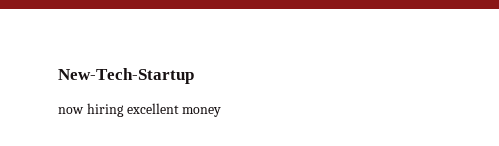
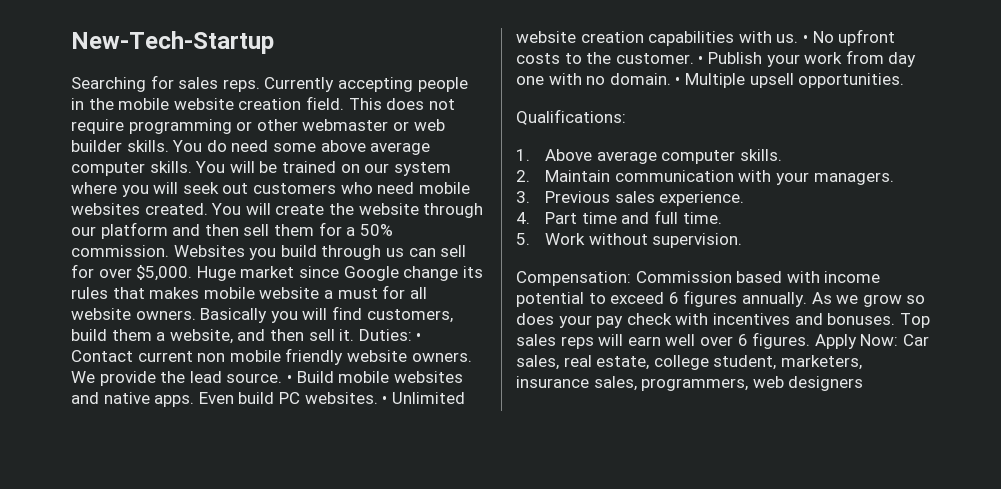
- now hiring excellent money
+ Searching for sales reps. Currently accepting people in the mobile website creation field. This does not require programming or other webmaster or web builder skills. You do need some above average computer skills. You will be trained on our system where you will seek out customers who need mobile websites created. You will create the website through our platform and then sell them for a 50% commission. Websites you build through us can sell for over $5,000. Huge market since Google change its rules that makes mobile website a must for all website owners. Basically you will find customers, build them a website, and then sell it. Duties: • Contact current non mobile friendly website owners. We provide the lead source. • Build mobile websites and native apps. Even build PC websites. • Unlimited website creation capabilities with us. • No upfront costs to the customer. • Publish your work from day one with no domain. • Multiple upsell opportunities.
+ Qualifications:
+ 1. Above average computer skills.
+ 2. Maintain communication with your managers.
+ 3. Previous sales experience.
+ 4. Part time and full time.
+ 5. Work without supervision.
+ Compensation: Commission based with income potential to exceed 6 figures annually. As we grow so does your pay check with incentives and bonuses. Top sales reps will earn well over 6 figures. Apply Now: Car sales, real estate, college student, marketers, insurance sales, programmers, web designers

